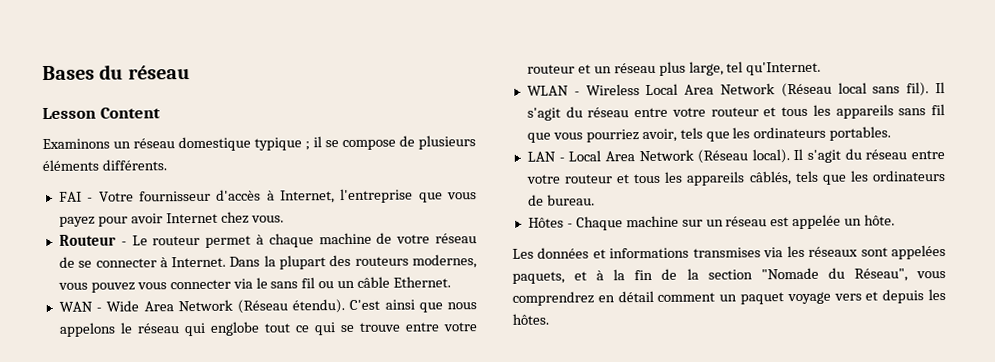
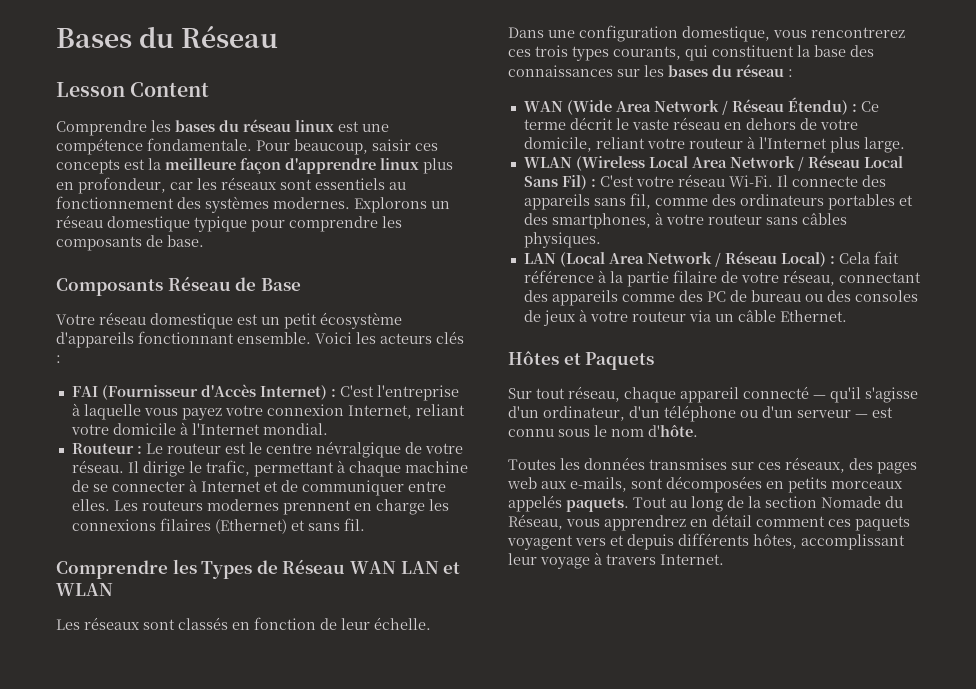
- Bases du réseau
+ Bases du Réseau
- Examinons un réseau domestique typique ; il se compose de plusieurs éléments différents.
- FAI - Votre fournisseur d'accès à Internet, l'entreprise que vous payez pour avoir Internet chez vous.
+ Comprendre les bases du réseau linux est une compétence fondamentale. Pour beaucoup, saisir ces concepts est la meilleure façon d'apprendre linux plus en profondeur, car les réseaux sont essentiels au fonctionnement des systèmes modernes. Explorons un réseau domestique typique pour comprendre les composants de base.
+ Composants Réseau de Base
+ Votre réseau domestique est un petit écosystème d'appareils fonctionnant ensemble. Voici les acteurs clés :
+ FAI (Fournisseur d'Accès Internet) : C'est l'entreprise à laquelle vous payez votre connexion Internet, reliant votre domicile à l'Internet mondial.
- Routeur - Le routeur permet à chaque machine de votre réseau de se connecter à Internet. Dans la plupart des routeurs modernes, vous pouvez vous connecter via le sans fil ou un câble Ethernet.
- WAN - Wide Area Network (Réseau étendu). C'est ainsi que nous appelons le réseau qui englobe tout ce qui se trouve entre votre routeur et un réseau plus large, tel qu'Internet.
- WLAN - Wireless Local Area Network (Réseau local sans fil). Il s'agit du réseau entre votre routeur et tous les appareils sans fil que vous pourriez avoir, tels que les ordinateurs portables.
- LAN - Local Area Network (Réseau local). Il s'agit du réseau entre votre routeur et tous les appareils câblés, tels que les ordinateurs de bureau.
- Hôtes - Chaque machine sur un réseau est appelée un hôte.
- Les données et informations transmises via les réseaux sont appelées paquets, et à la fin de la section "Nomade du Réseau", vous comprendrez en détail comment un paquet voyage vers et depuis les hôtes.
+ Routeur : Le routeur est le centre névralgique de votre réseau. Il dirige le trafic, permettant à chaque machine de se connecter à Internet et de communiquer entre elles. Les routeurs modernes prennent en charge les connexions filaires (Ethernet) et sans fil.
+ Comprendre les Types de Réseau WAN LAN et WLAN
+ Les réseaux sont classés en fonction de leur échelle. Dans une configuration domestique, vous rencontrerez ces trois types courants, qui constituent la base des connaissances sur les bases du réseau :
+ WAN (Wide Area Network / Réseau Étendu) : Ce terme décrit le vaste réseau en dehors de votre domicile, reliant votre routeur à l'Internet plus large.
+ WLAN (Wireless Local Area Network / Réseau Local Sans Fil) : C'est votre réseau Wi-Fi. Il connecte des appareils sans fil, comme des ordinateurs portables et des smartphones, à votre routeur sans câbles physiques.
+ LAN (Local Area Network / Réseau Local) : Cela fait référence à la partie filaire de votre réseau, connectant des appareils comme des PC de bureau ou des consoles de jeux à votre routeur via un câble Ethernet.
+ Hôtes et Paquets
+ Sur tout réseau, chaque appareil connecté — qu'il s'agisse d'un ordinateur, d'un téléphone ou d'un serveur — est connu sous le nom d'hôte.
+ Toutes les données transmises sur ces réseaux, des pages web aux e-mails, sont décomposées en petits morceaux appelés paquets. Tout au long de la section Nomade du Réseau, vous apprendrez en détail comment ces paquets voyagent vers et depuis différents hôtes, accomplissant leur voyage à travers Internet.

